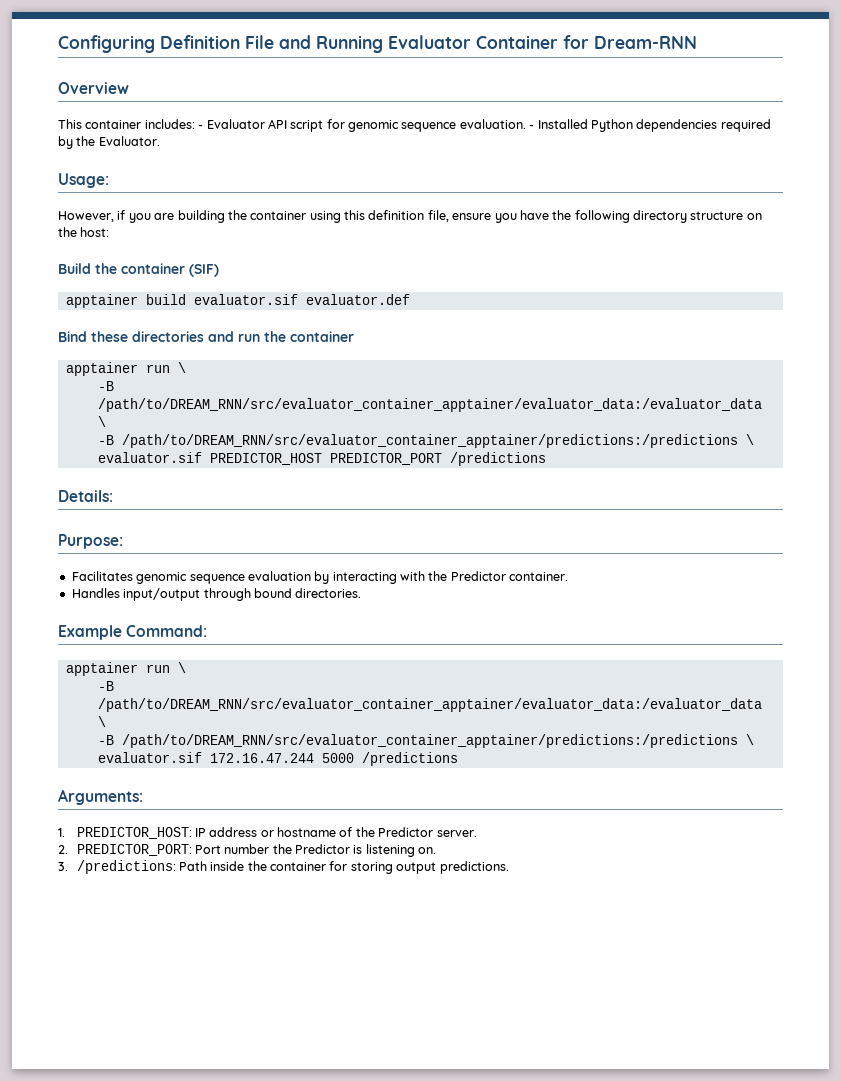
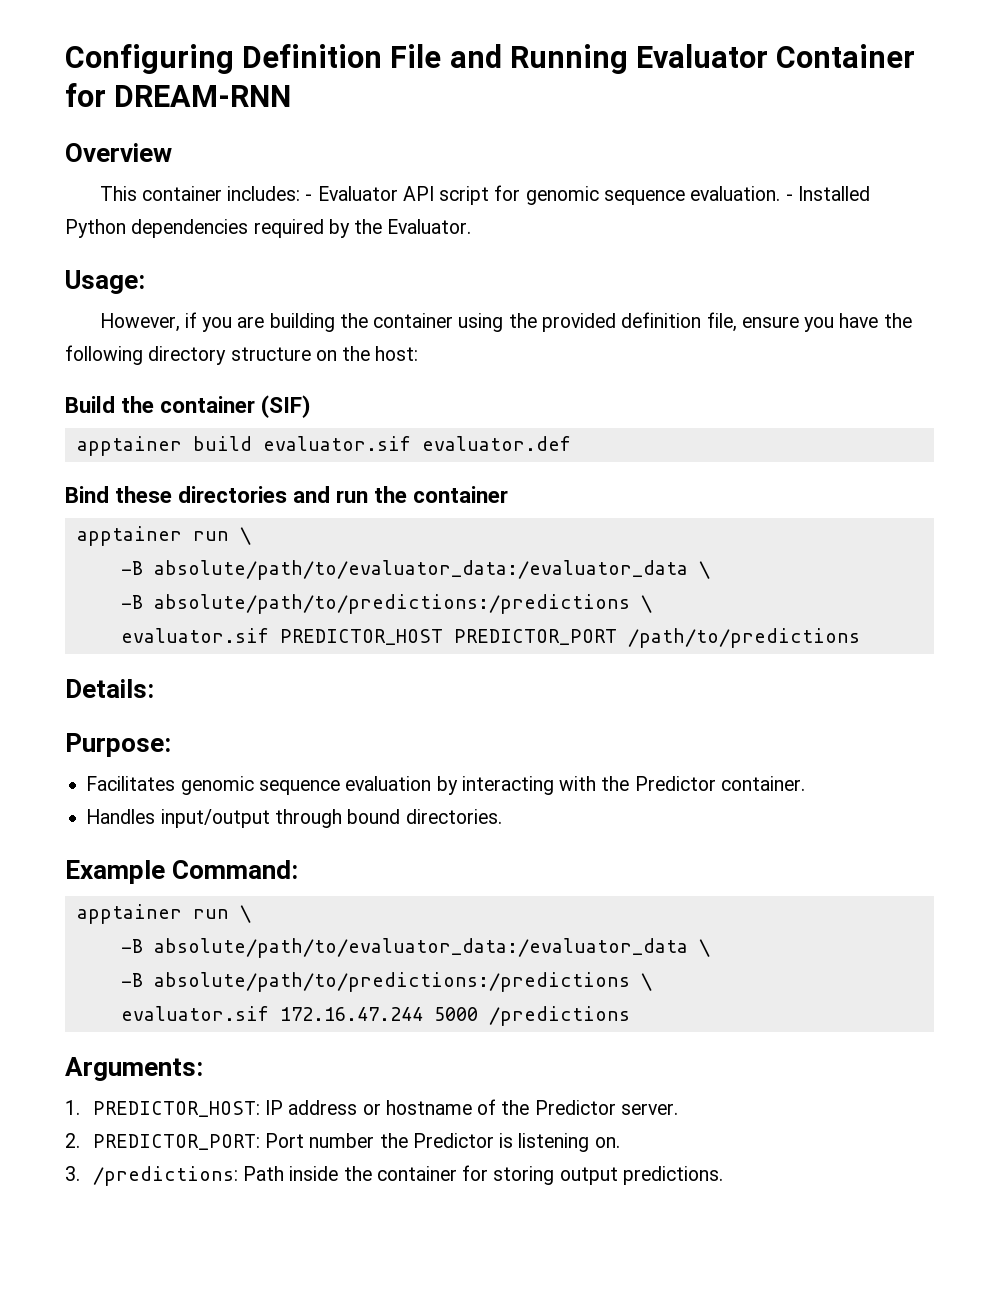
- Configuring Definition File and Running Evaluator Container for Dream-RNN
+ Configuring Definition File and Running Evaluator Container for DREAM-RNN
- However, if you are building the container using this definition file, ensure you have the following directory structure on the host:
+ However, if you are building the container using the provided definition file, ensure you have the following directory structure on the host:
  Bind these directories and run the container
  apptainer run \
- -B /path/to/DREAM_RNN/src/evaluator_container_apptainer/evaluator_data:/evaluator_data \
- -B /path/to/DREAM_RNN/src/evaluator_container_apptainer/predictions:/predictions \
+ -B absolute/path/to/evaluator_data:/evaluator_data \
+ -B absolute/path/to/predictions:/predictions \
- evaluator.sif PREDICTOR_HOST PREDICTOR_PORT /predictions
+ evaluator.sif PREDICTOR_HOST PREDICTOR_PORT /path/to/predictions
  Example Command:
  apptainer run \
- -B /path/to/DREAM_RNN/src/evaluator_container_apptainer/evaluator_data:/evaluator_data \
- -B /path/to/DREAM_RNN/src/evaluator_container_apptainer/predictions:/predictions \
+ -B absolute/path/to/evaluator_data:/evaluator_data \
+ -B absolute/path/to/predictions:/predictions \

